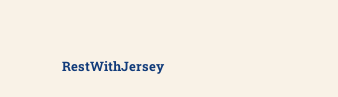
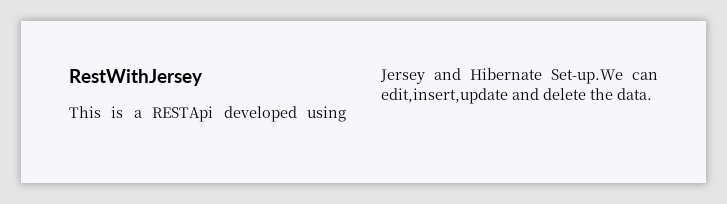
+ This is a RESTApi developed using Jersey and Hibernate Set-up.We can edit,insert,update and delete the data.

